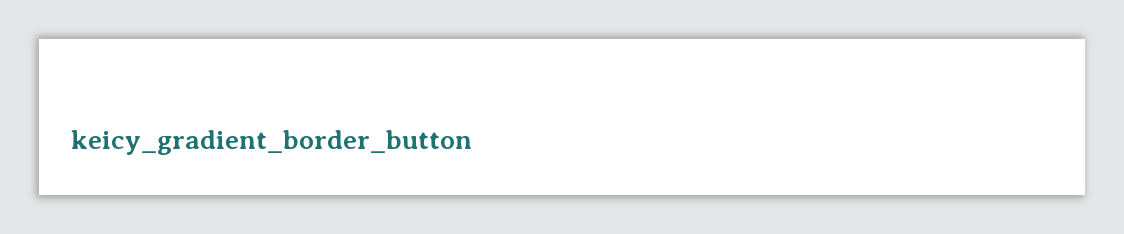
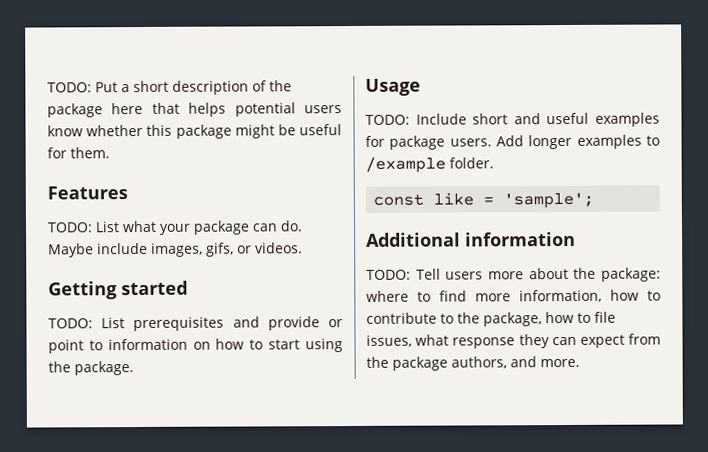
- keicy_gradient_border_button
+ TODO: Put a short description of the package here that helps potential users know whether this package might be useful for them.
+ Features
+ TODO: List what your package can do. Maybe include images, gifs, or videos.
+ Getting started
+ TODO: List prerequisites and provide or point to information on how to start using the package.
+ Usage
+ TODO: Include short and useful examples for package users. Add longer examples to /example folder.
+ const like = 'sample';
+ Additional information
+ TODO: Tell users more about the package: where to find more information, how to contribute to the package, how to file issues, what response they can expect from the package authors, and more.

